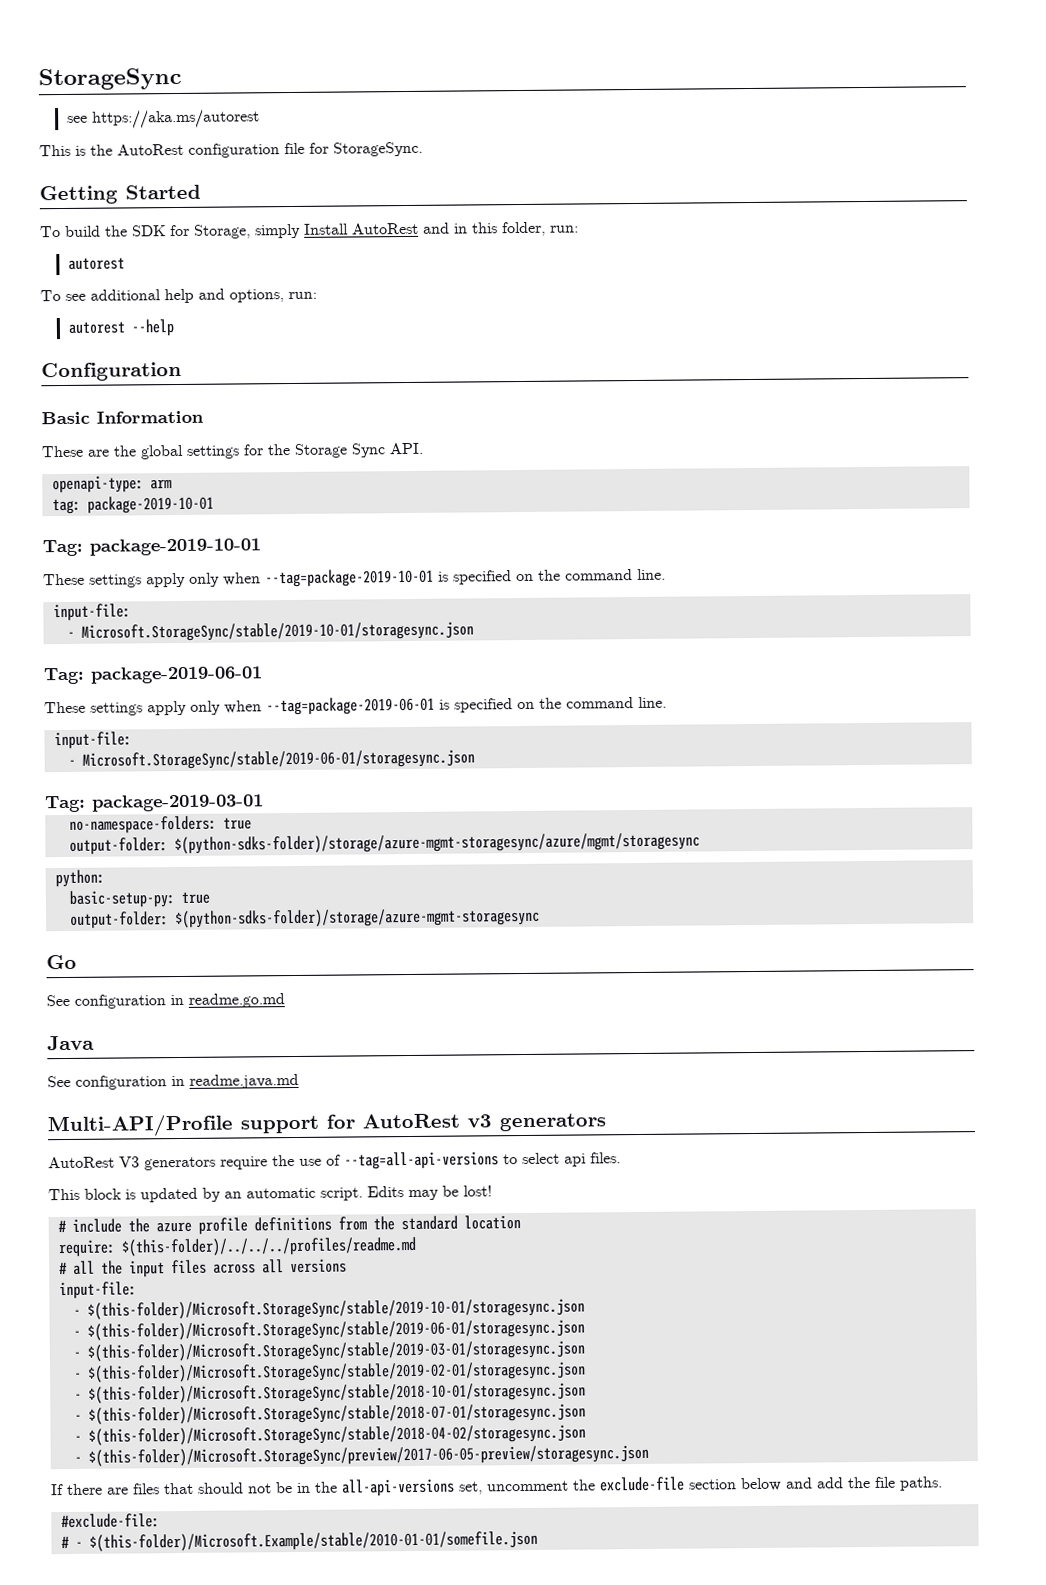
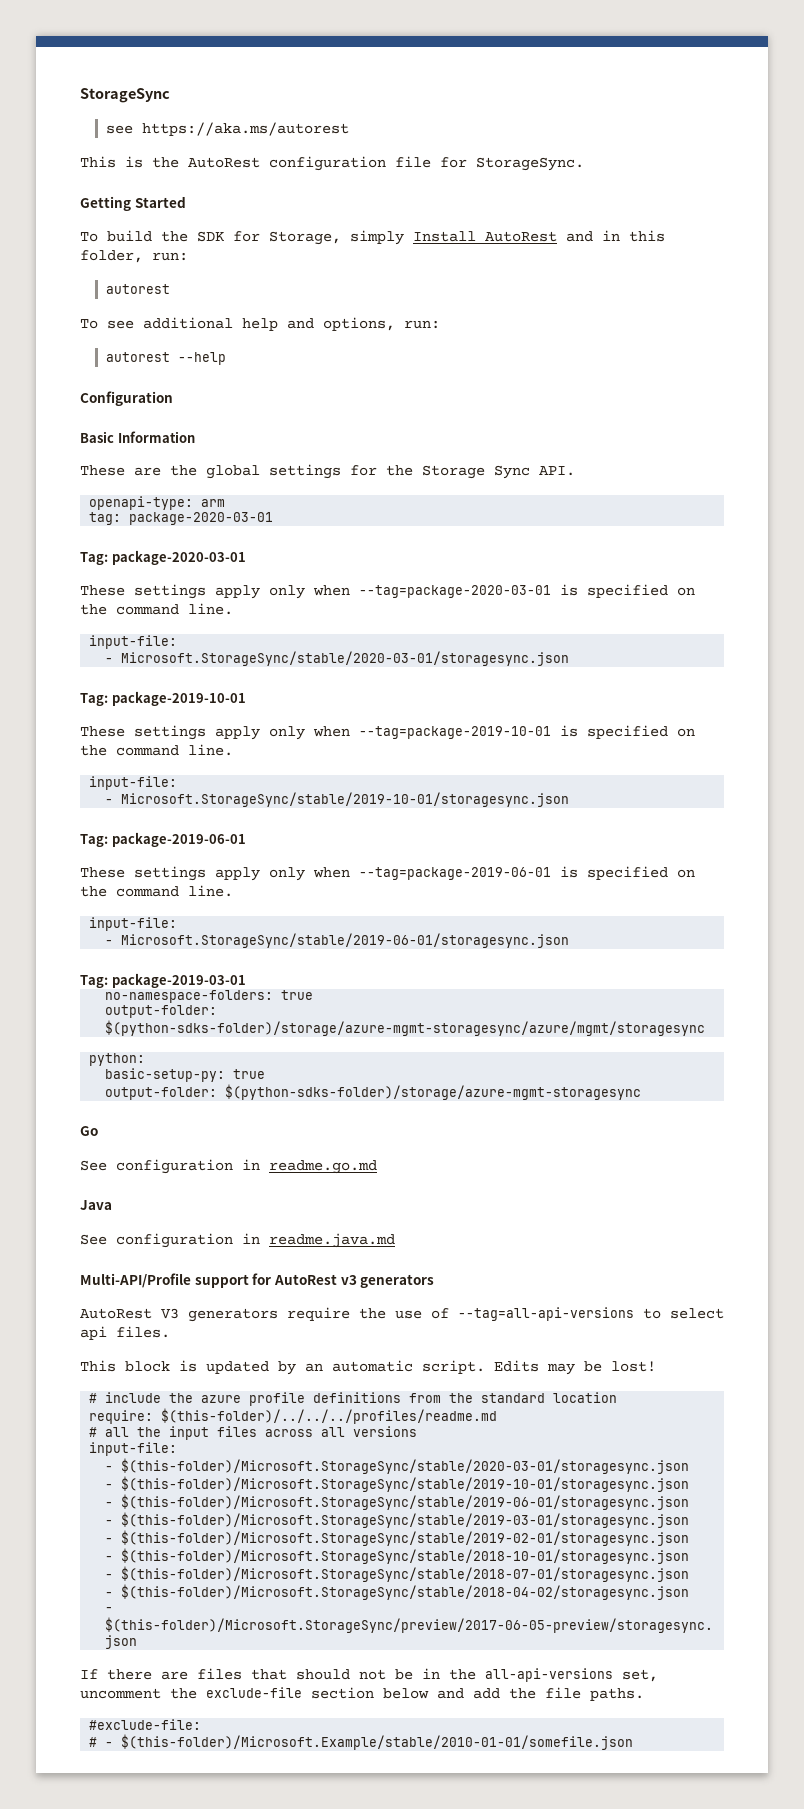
- tag: package-2019-10-01
+ tag: package-2020-03-01
+ Tag: package-2020-03-01
+ These settings apply only when --tag=package-2020-03-01 is specified on the command line.
+ input-file:
+ - Microsoft.StorageSync/stable/2020-03-01/storagesync.json
+ - $(this-folder)/Microsoft.StorageSync/stable/2020-03-01/storagesync.json

